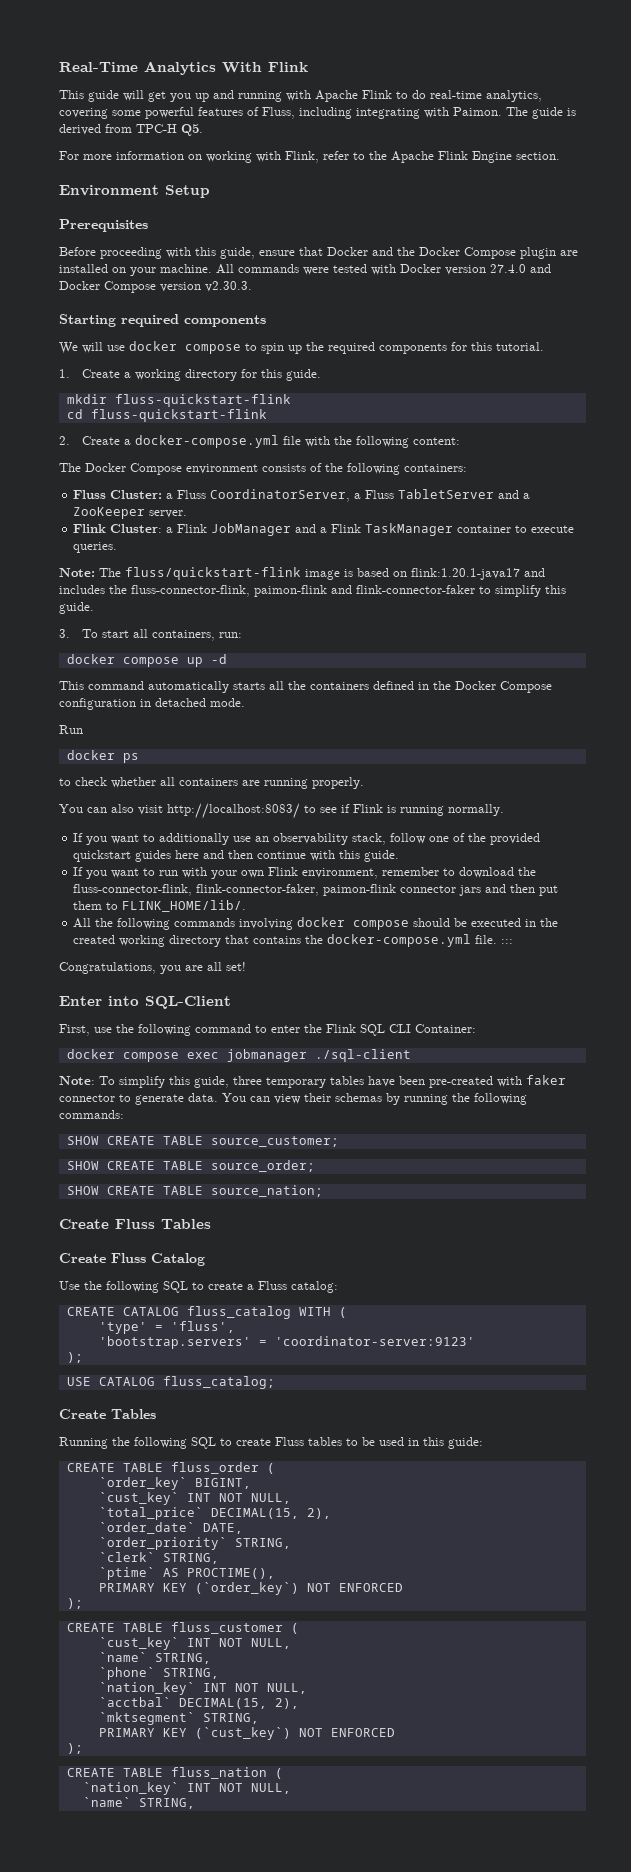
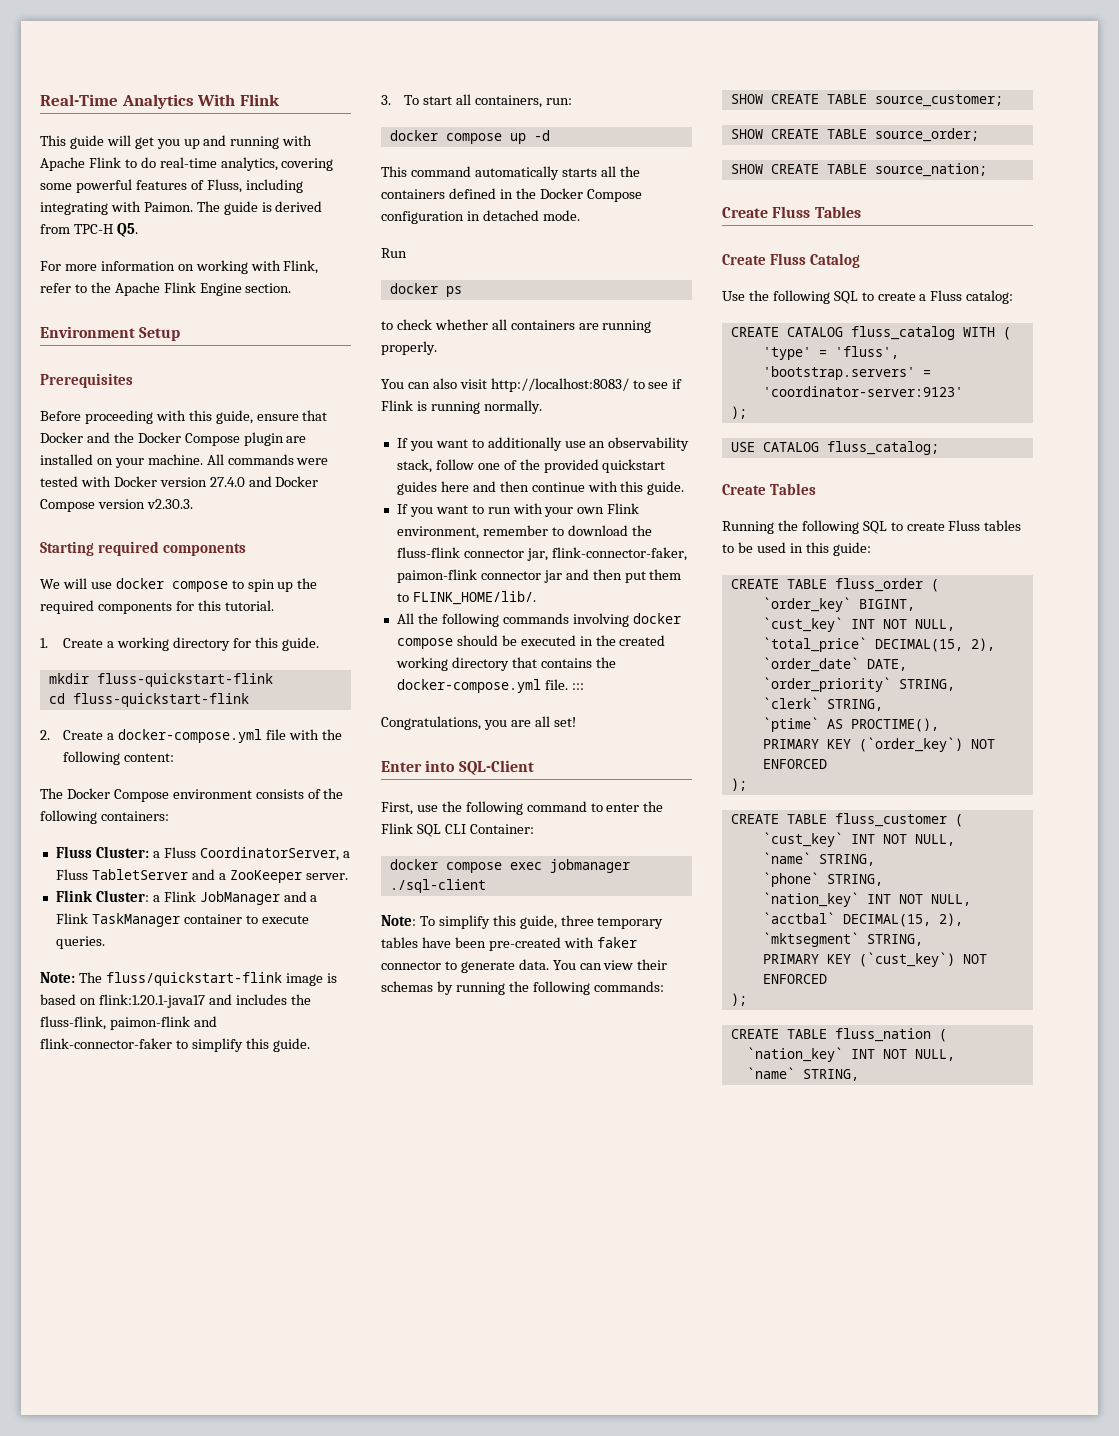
- Note: The fluss/quickstart-flink image is based on flink:1.20.1-java17 and includes the fluss-connector-flink, paimon-flink and flink-connector-faker to simplify this guide.
+ Note: The fluss/quickstart-flink image is based on flink:1.20.1-java17 and includes the fluss-flink, paimon-flink and flink-connector-faker to simplify this guide.
- If you want to run with your own Flink environment, remember to download the fluss-connector-flink, flink-connector-faker, paimon-flink connector jars and then put them to FLINK_HOME/lib/.
+ If you want to run with your own Flink environment, remember to download the fluss-flink connector jar, flink-connector-faker, paimon-flink connector jar and then put them to FLINK_HOME/lib/.

